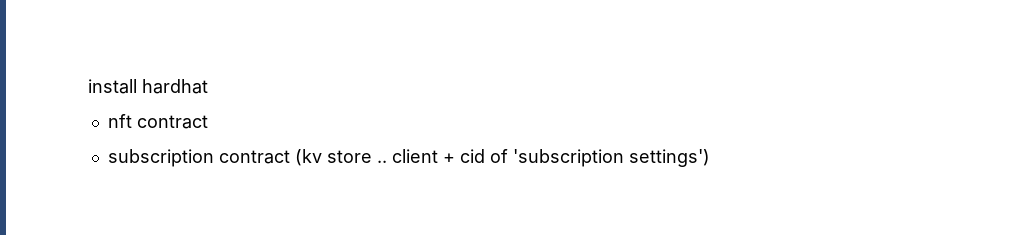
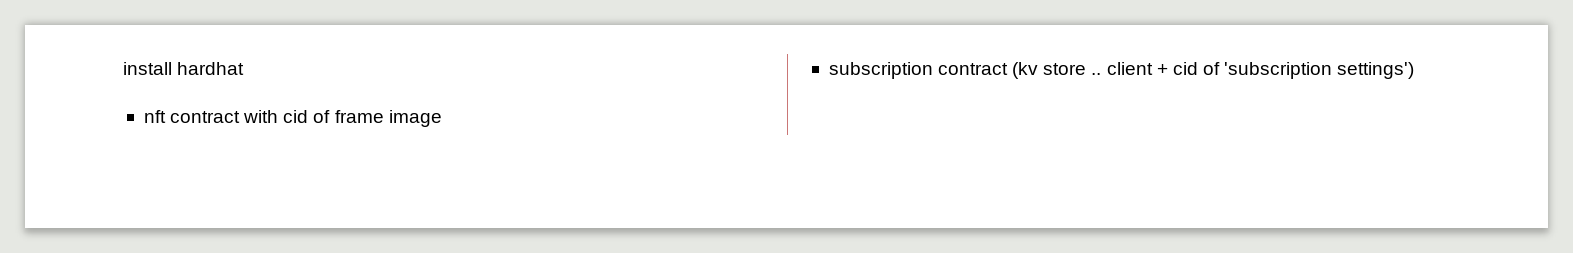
- nft contract
+ nft contract with cid of frame image

